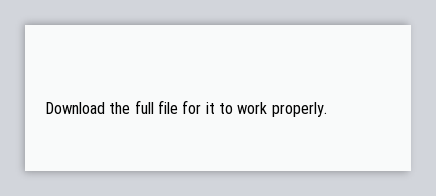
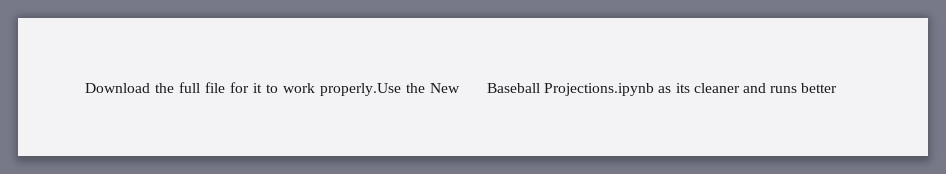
- Download the full file for it to work properly.
+ Download the full file for it to work properly.Use the New Baseball Projections.ipynb as its cleaner and runs better

